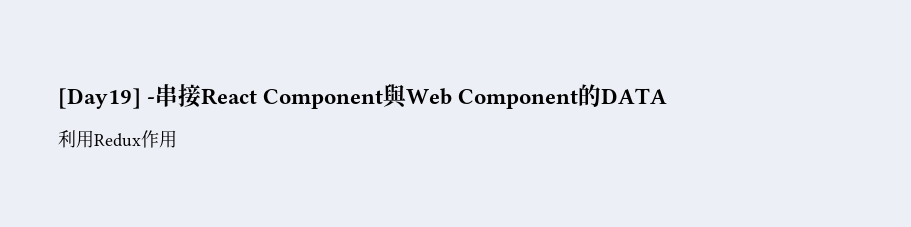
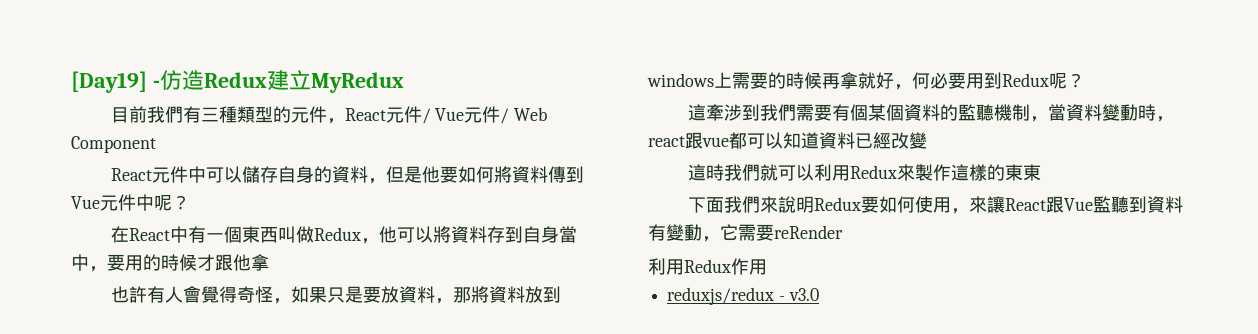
- [Day19] -串接React Component與Web Component的DATA
+ [Day19] -仿造Redux建立MyRedux
+ 目前我們有三種類型的元件，React元件/ Vue元件/ Web Component
+ React元件中可以儲存自身的資料，但是他要如何將資料傳到Vue元件中呢？
+ 在React中有一個東西叫做Redux，他可以將資料存到自身當中，要用的時候才跟他拿
+ 也許有人會覺得奇怪，如果只是要放資料，那將資料放到windows上需要的時候再拿就好，何必要用到Redux呢？
+ 這牽涉到我們需要有個某個資料的監聽機制，當資料變動時，react跟vue都可以知道資料已經改變
+ 這時我們就可以利用Redux來製作這樣的東東
+ 下面我們來說明Redux要如何使用，來讓React跟Vue監聽到資料有變動，它需要reRender
+ reduxjs/redux - v3.0

